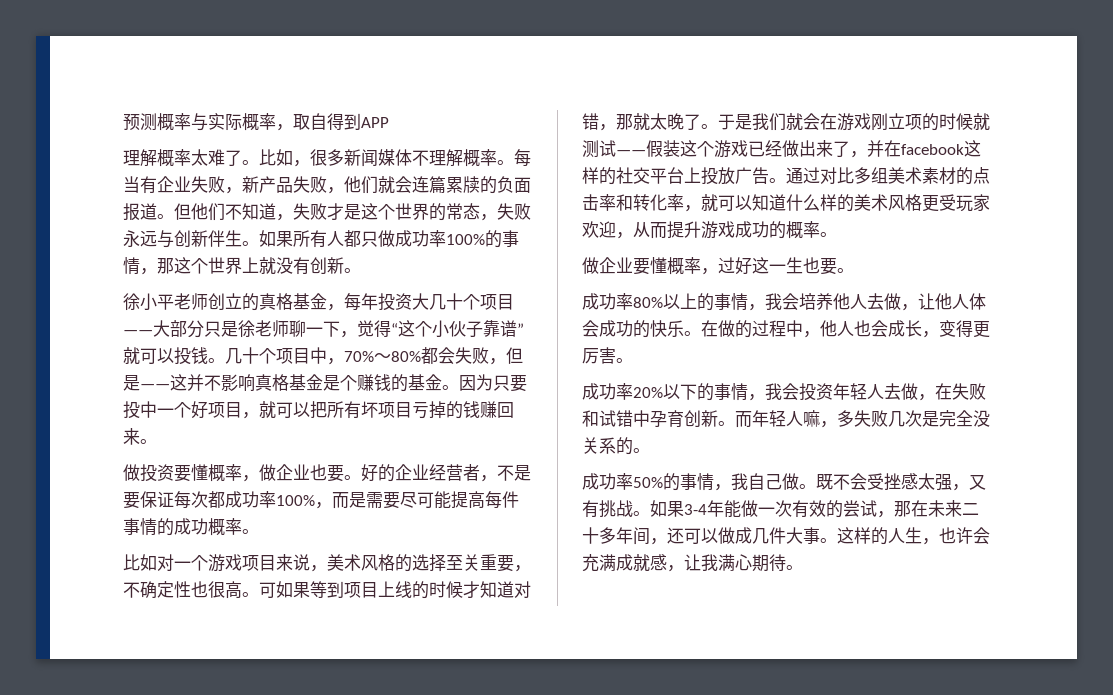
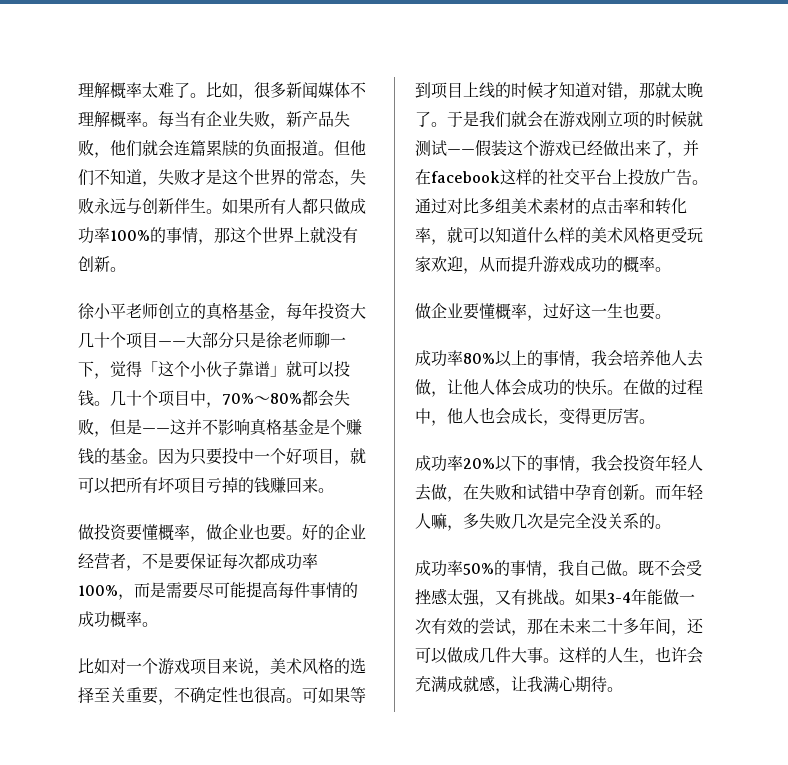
- 预测概率与实际概率，取自得到APP
- 徐小平老师创立的真格基金，每年投资大几十个项目——大部分只是徐老师聊一下，觉得“这个小伙子靠谱”就可以投钱。
+ 徐小平老师创立的真格基金，每年投资大几十个项目——大部分只是徐老师聊一下，觉得「这个小伙子靠谱」就可以投钱。

